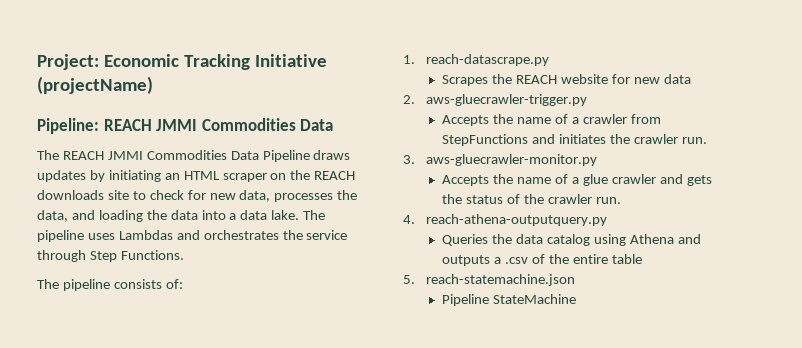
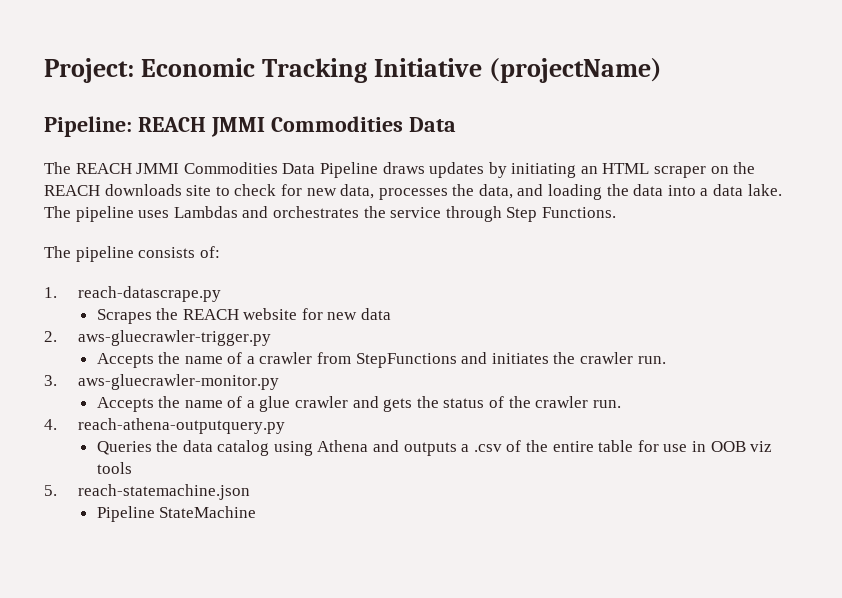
- Queries the data catalog using Athena and outputs a .csv of the entire table
+ Queries the data catalog using Athena and outputs a .csv of the entire table for use in OOB viz tools

